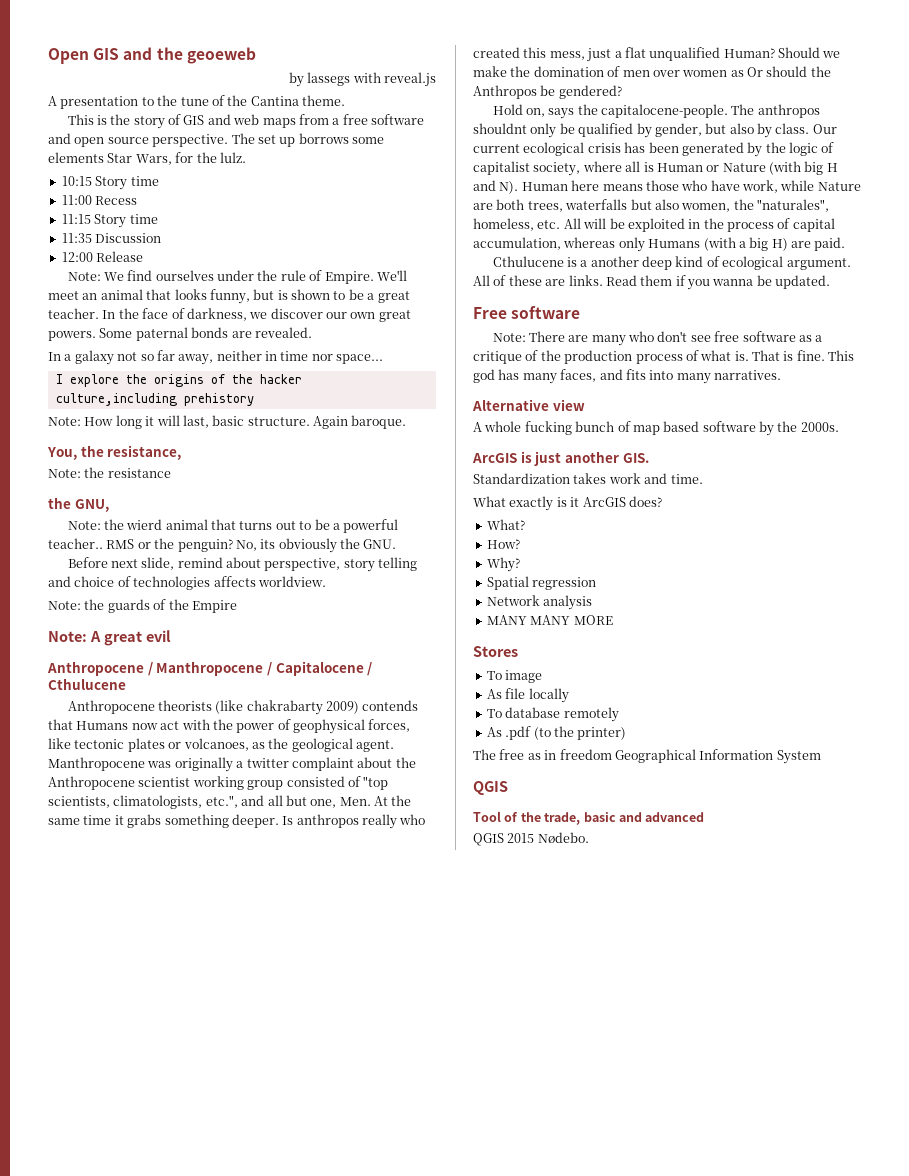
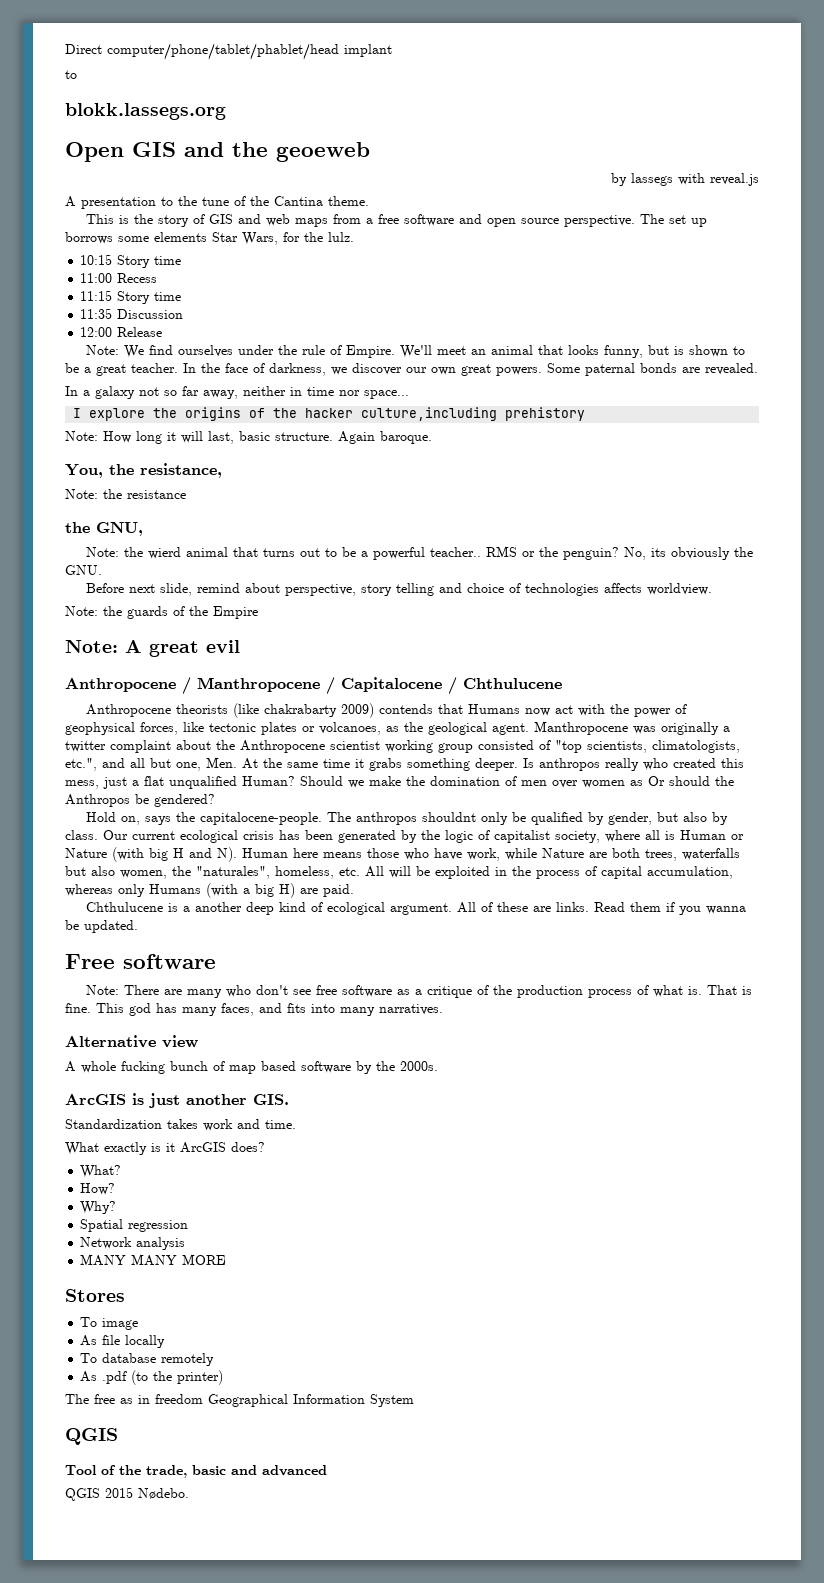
+ Direct computer/phone/tablet/phablet/head implant
+ to
+ blokk.lassegs.org
- Anthropocene / Manthropocene / Capitalocene / Cthulucene
+ Anthropocene / Manthropocene / Capitalocene / Chthulucene
- Cthulucene is a another deep kind of ecological argument.
+ Chthulucene is a another deep kind of ecological argument.

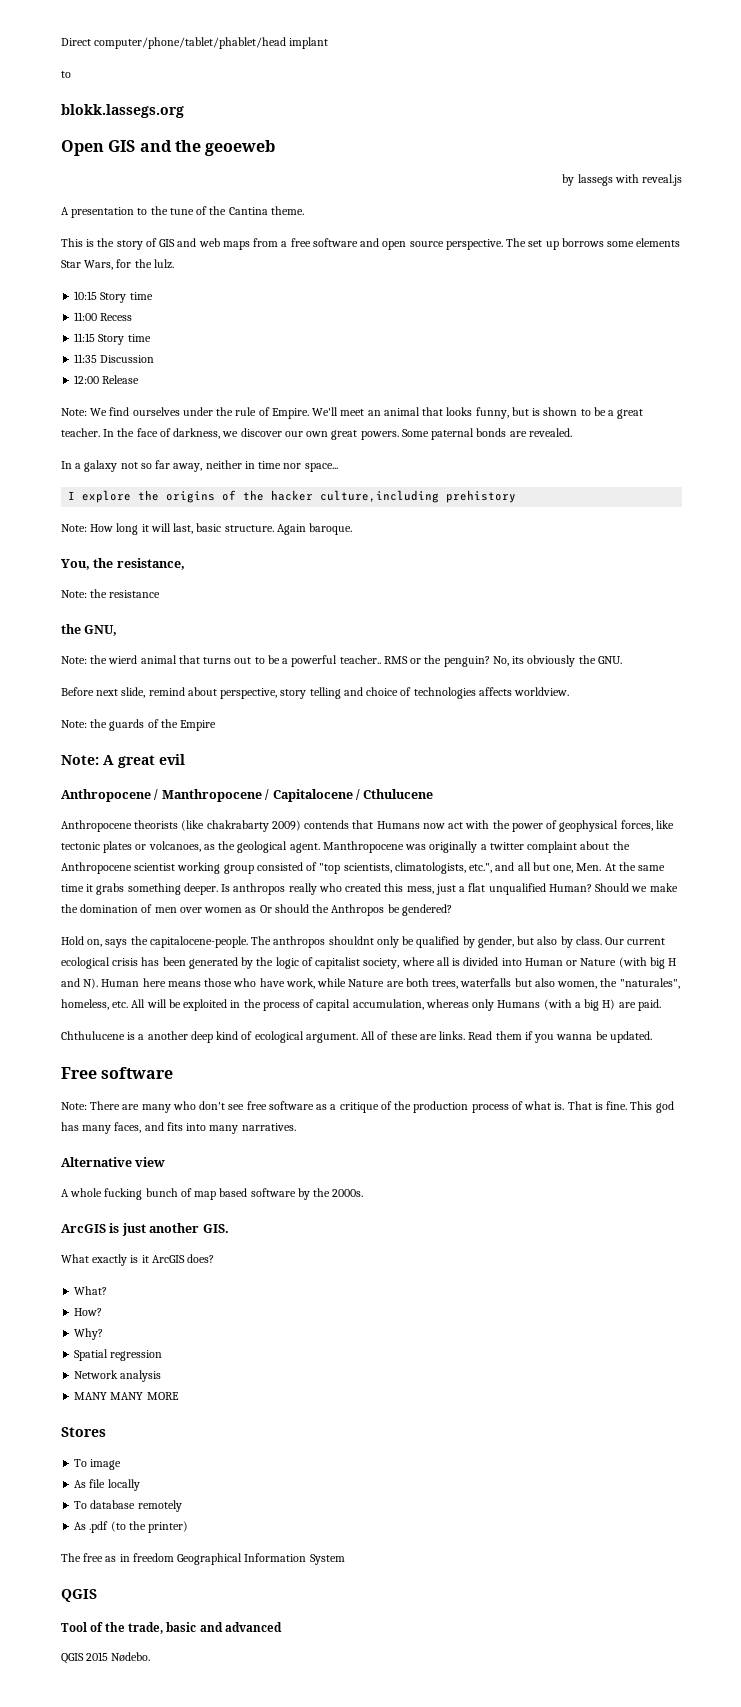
- Anthropocene / Manthropocene / Capitalocene / Chthulucene
+ Anthropocene / Manthropocene / Capitalocene / Cthulucene
- Our current ecological crisis has been generated by the logic of capitalist society, where all is Human or Nature (with big H and N). Human here means those who have work, while Nature are both trees, waterfalls but also women, the "naturales", homeless, etc. All will be exploited in the process of capital accumulation, whereas only Humans (with a big H) are paid.
+ Our current ecological crisis has been generated by the logic of capitalist society, where all is divided into Human or Nature (with big H and N). Human here means those who have work, while Nature are both trees, waterfalls but also women, the "naturales", homeless, etc. All will be exploited in the process of capital accumulation, whereas only Humans (with a big H) are paid.
- Standardization takes work and time.

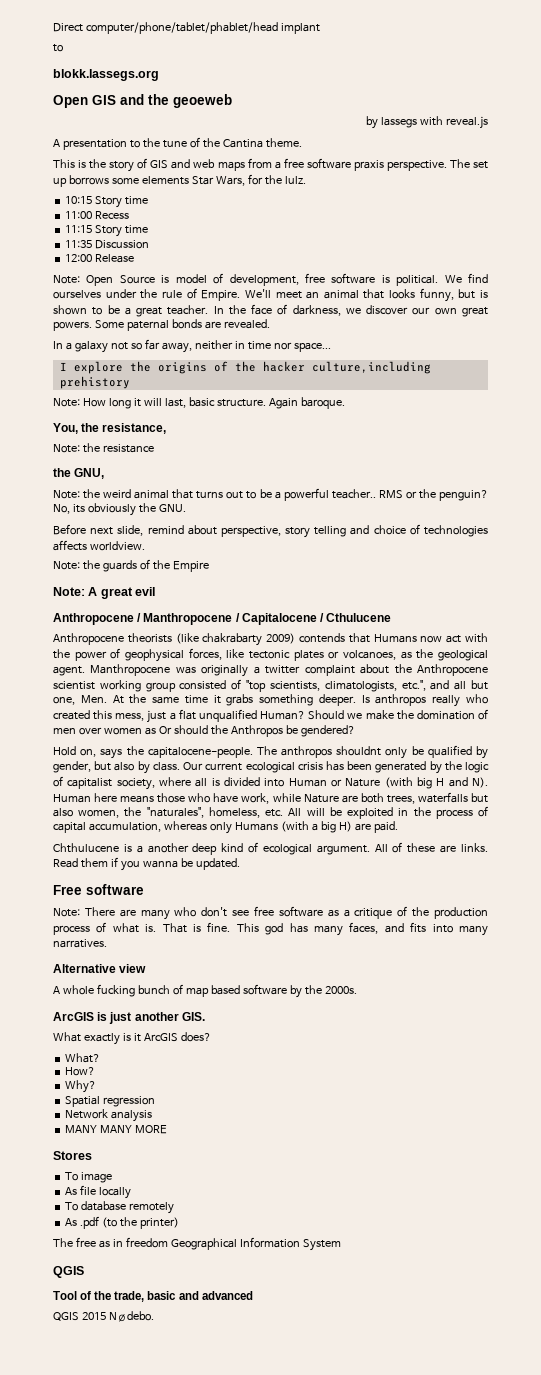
- This is the story of GIS and web maps from a free software and open source perspective.
+ This is the story of GIS and web maps from a free software praxis perspective.
- Note: We find ourselves under the rule of Empire.
+ Note: Open Source is model of development, free software is political. We find ourselves under the rule of Empire.
- Note: the wierd animal that turns out to be a powerful teacher..
+ Note: the weird animal that turns out to be a powerful teacher..

